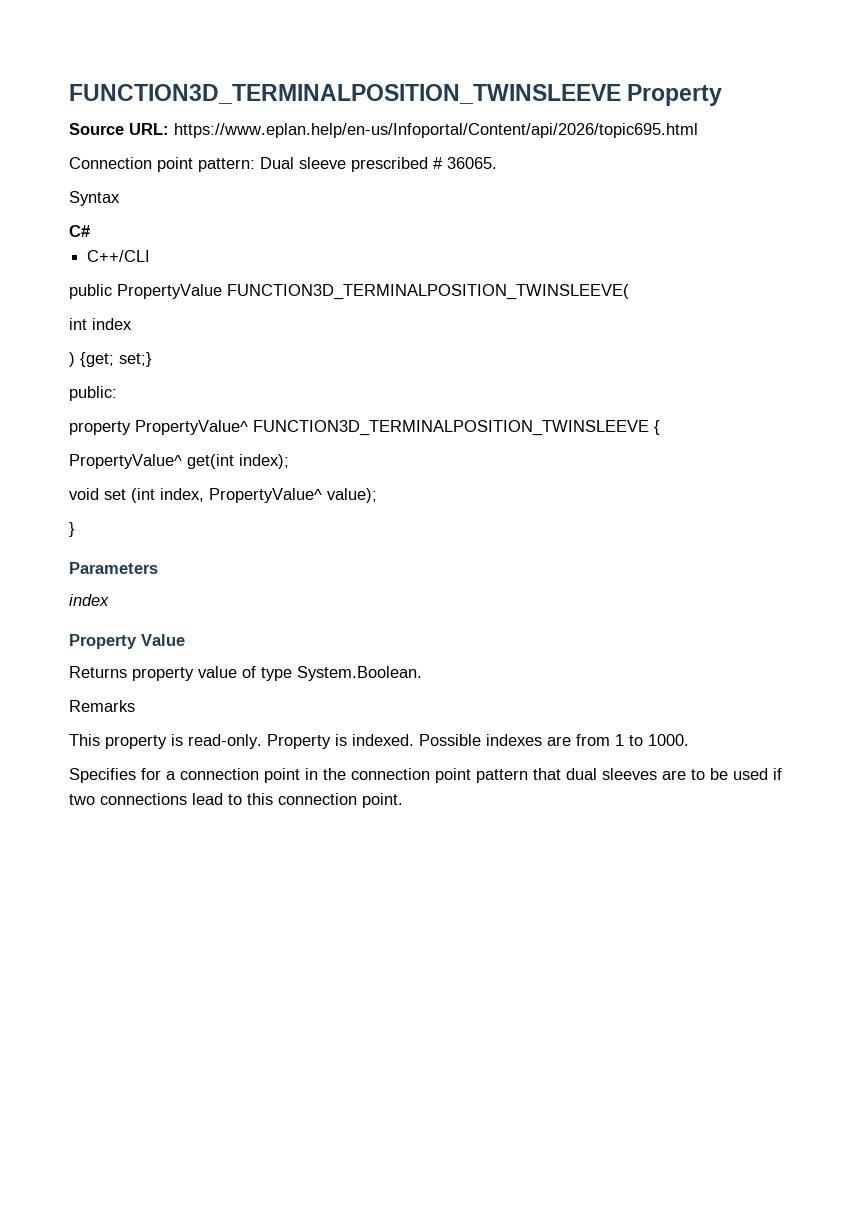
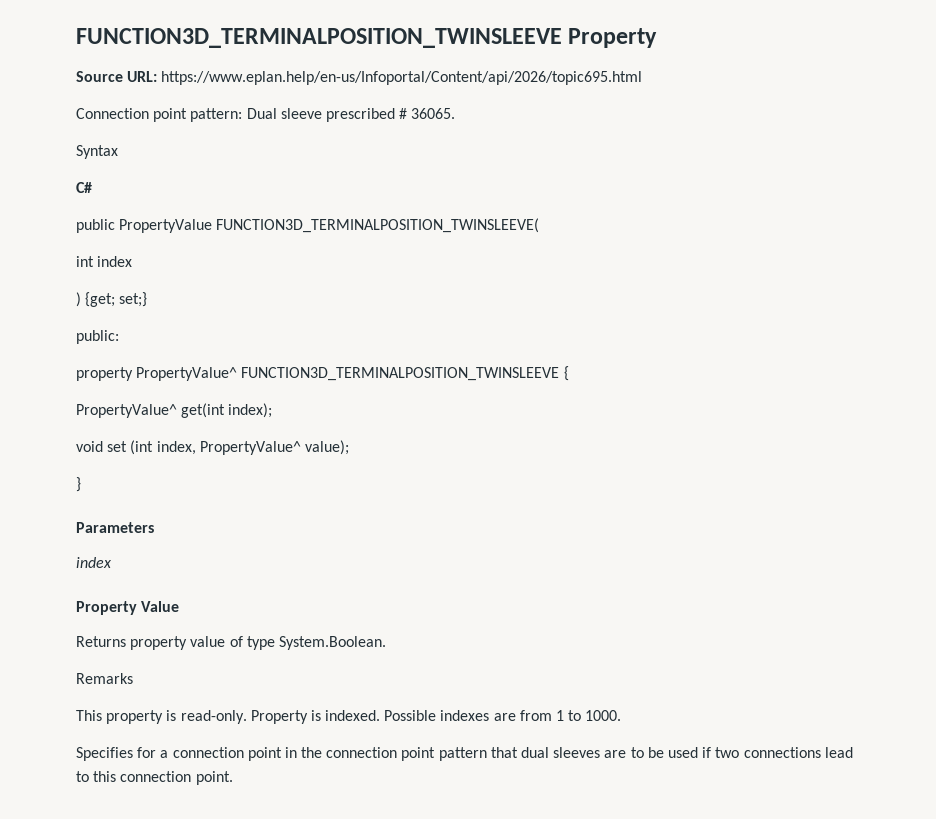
- C++/CLI

